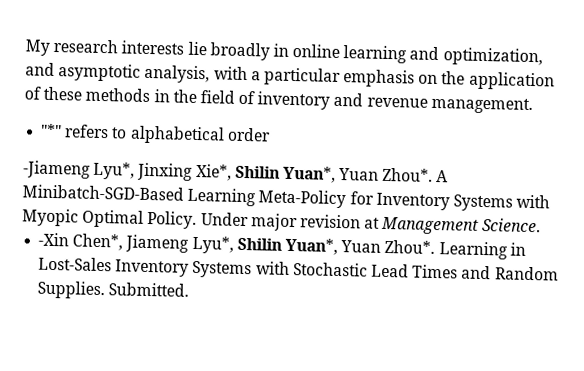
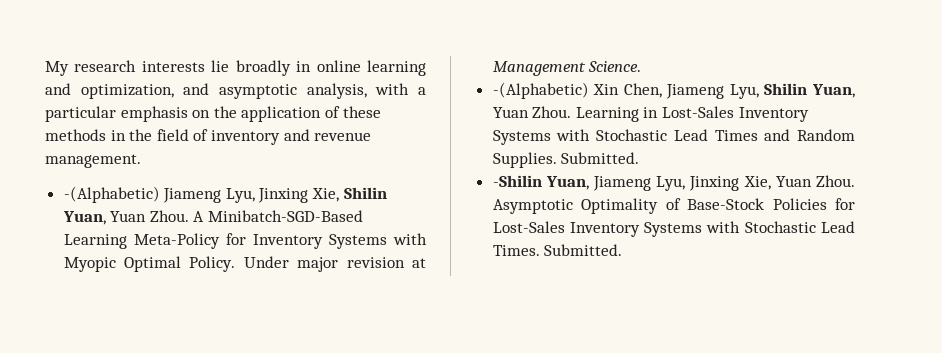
- "*" refers to alphabetical order
- -Jiameng Lyu*, Jinxing Xie*, Shilin Yuan*, Yuan Zhou*.
+ -(Alphabetic) Jiameng Lyu, Jinxing Xie, Shilin Yuan, Yuan Zhou.
- -Xin Chen*, Jiameng Lyu*, Shilin Yuan*, Yuan Zhou*.
+ -(Alphabetic) Xin Chen, Jiameng Lyu, Shilin Yuan, Yuan Zhou.
+ -Shilin Yuan, Jiameng Lyu, Jinxing Xie, Yuan Zhou. Asymptotic Optimality of Base-Stock Policies for Lost-Sales Inventory Systems with Stochastic Lead Times. Submitted.

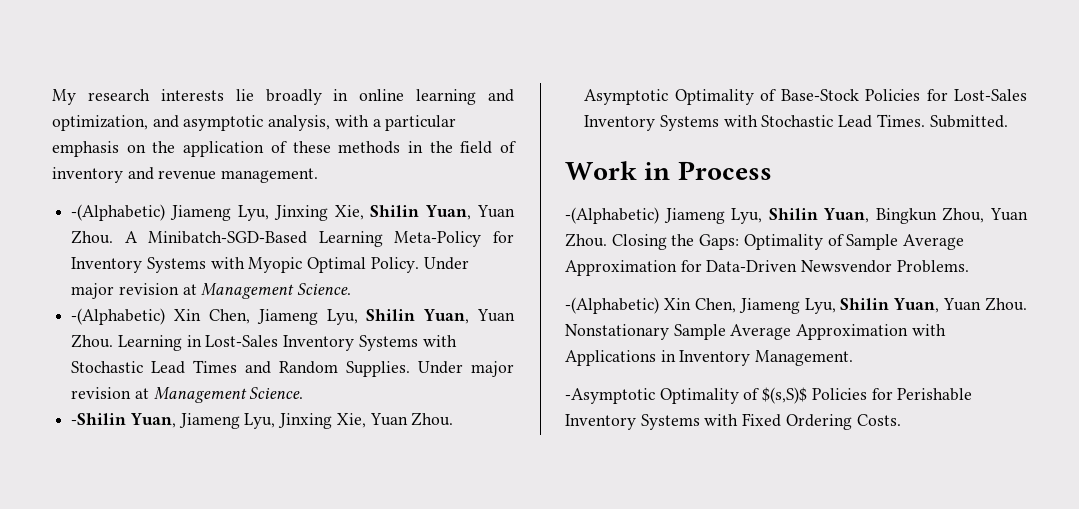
- Learning in Lost-Sales Inventory Systems with Stochastic Lead Times and Random Supplies. Submitted.
+ Learning in Lost-Sales Inventory Systems with Stochastic Lead Times and Random Supplies. Under major revision at Management Science.
+ Work in Process
+ -(Alphabetic) Jiameng Lyu, Shilin Yuan, Bingkun Zhou, Yuan Zhou. Closing the Gaps: Optimality of Sample Average Approximation for Data-Driven Newsvendor Problems.
+ -(Alphabetic) Xin Chen, Jiameng Lyu, Shilin Yuan, Yuan Zhou. Nonstationary Sample Average Approximation with Applications in Inventory Management.
+ -Asymptotic Optimality of $(s,S)$ Policies for Perishable Inventory Systems with Fixed Ordering Costs.

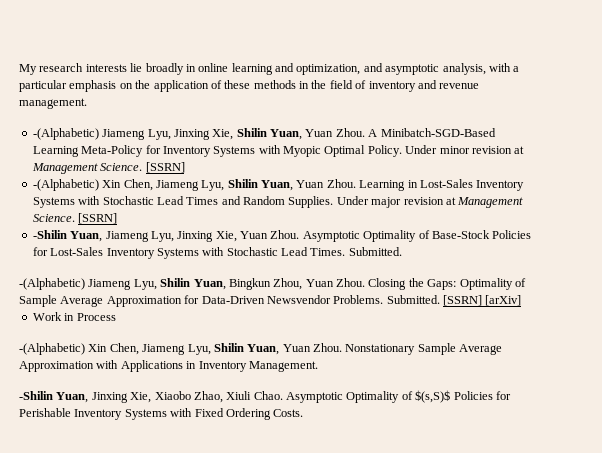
- A Minibatch-SGD-Based Learning Meta-Policy for Inventory Systems with Myopic Optimal Policy. Under major revision at Management Science.
+ A Minibatch-SGD-Based Learning Meta-Policy for Inventory Systems with Myopic Optimal Policy. Under minor revision at Management Science. [SSRN]
- Learning in Lost-Sales Inventory Systems with Stochastic Lead Times and Random Supplies. Under major revision at Management Science.
+ Learning in Lost-Sales Inventory Systems with Stochastic Lead Times and Random Supplies. Under major revision at Management Science. [SSRN]
- Work in Process
+ Submitted. [SSRN] [arXiv]
+ Work in Process
- -Asymptotic Optimality of $(s,S)$ Policies for Perishable Inventory Systems with Fixed Ordering Costs.
+ -Shilin Yuan, Jinxing Xie, Xiaobo Zhao, Xiuli Chao. Asymptotic Optimality of $(s,S)$ Policies for Perishable Inventory Systems with Fixed Ordering Costs.

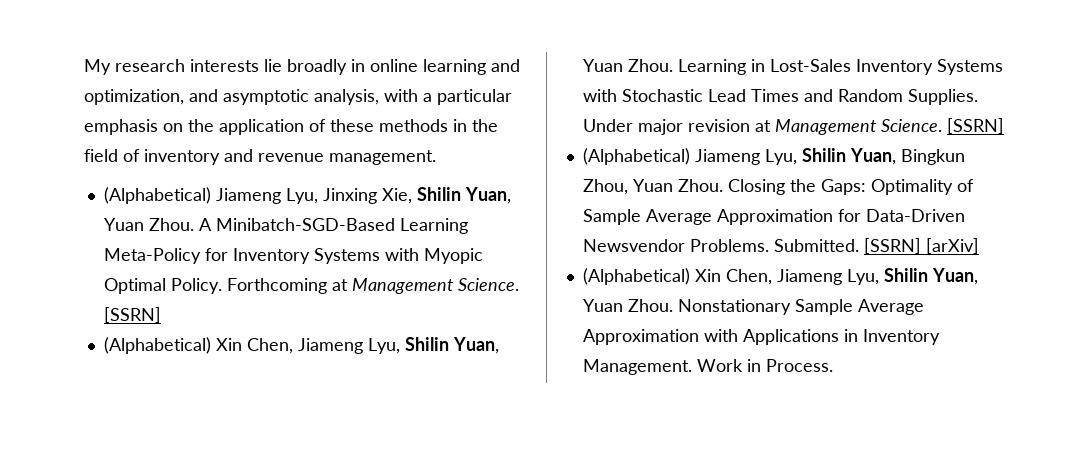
- -(Alphabetic) Jiameng Lyu, Jinxing Xie, Shilin Yuan, Yuan Zhou.
+ (Alphabetical) Jiameng Lyu, Jinxing Xie, Shilin Yuan, Yuan Zhou.
- Under minor revision at Management Science. [SSRN]
- -(Alphabetic) Xin Chen, Jiameng Lyu, Shilin Yuan, Yuan Zhou.
+ Forthcoming at Management Science. [SSRN]
+ (Alphabetical) Xin Chen, Jiameng Lyu, Shilin Yuan, Yuan Zhou.
- -Shilin Yuan, Jiameng Lyu, Jinxing Xie, Yuan Zhou. Asymptotic Optimality of Base-Stock Policies for Lost-Sales Inventory Systems with Stochastic Lead Times. Submitted.
- -(Alphabetic) Jiameng Lyu, Shilin Yuan, Bingkun Zhou, Yuan Zhou.
+ (Alphabetical) Jiameng Lyu, Shilin Yuan, Bingkun Zhou, Yuan Zhou.
  [SSRN] [arXiv]
- Work in Process
- -(Alphabetic) Xin Chen, Jiameng Lyu, Shilin Yuan, Yuan Zhou.
+ (Alphabetical) Xin Chen, Jiameng Lyu, Shilin Yuan, Yuan Zhou.
- Nonstationary Sample Average Approximation with Applications in Inventory Management.
- -Shilin Yuan, Jinxing Xie, Xiaobo Zhao, Xiuli Chao. Asymptotic Optimality of $(s,S)$ Policies for Perishable Inventory Systems with Fixed Ordering Costs.
+ Nonstationary Sample Average Approximation with Applications in Inventory Management. Work in Process.

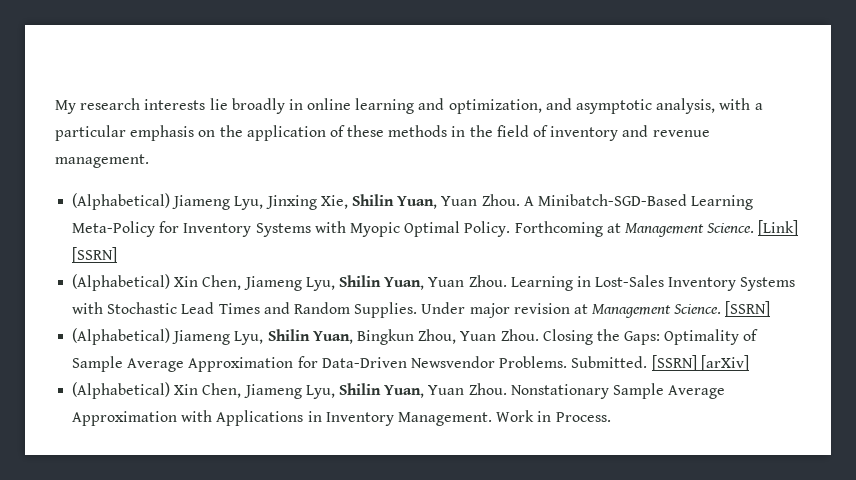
- Forthcoming at Management Science. [SSRN]
+ Forthcoming at Management Science. [Link] [SSRN]

